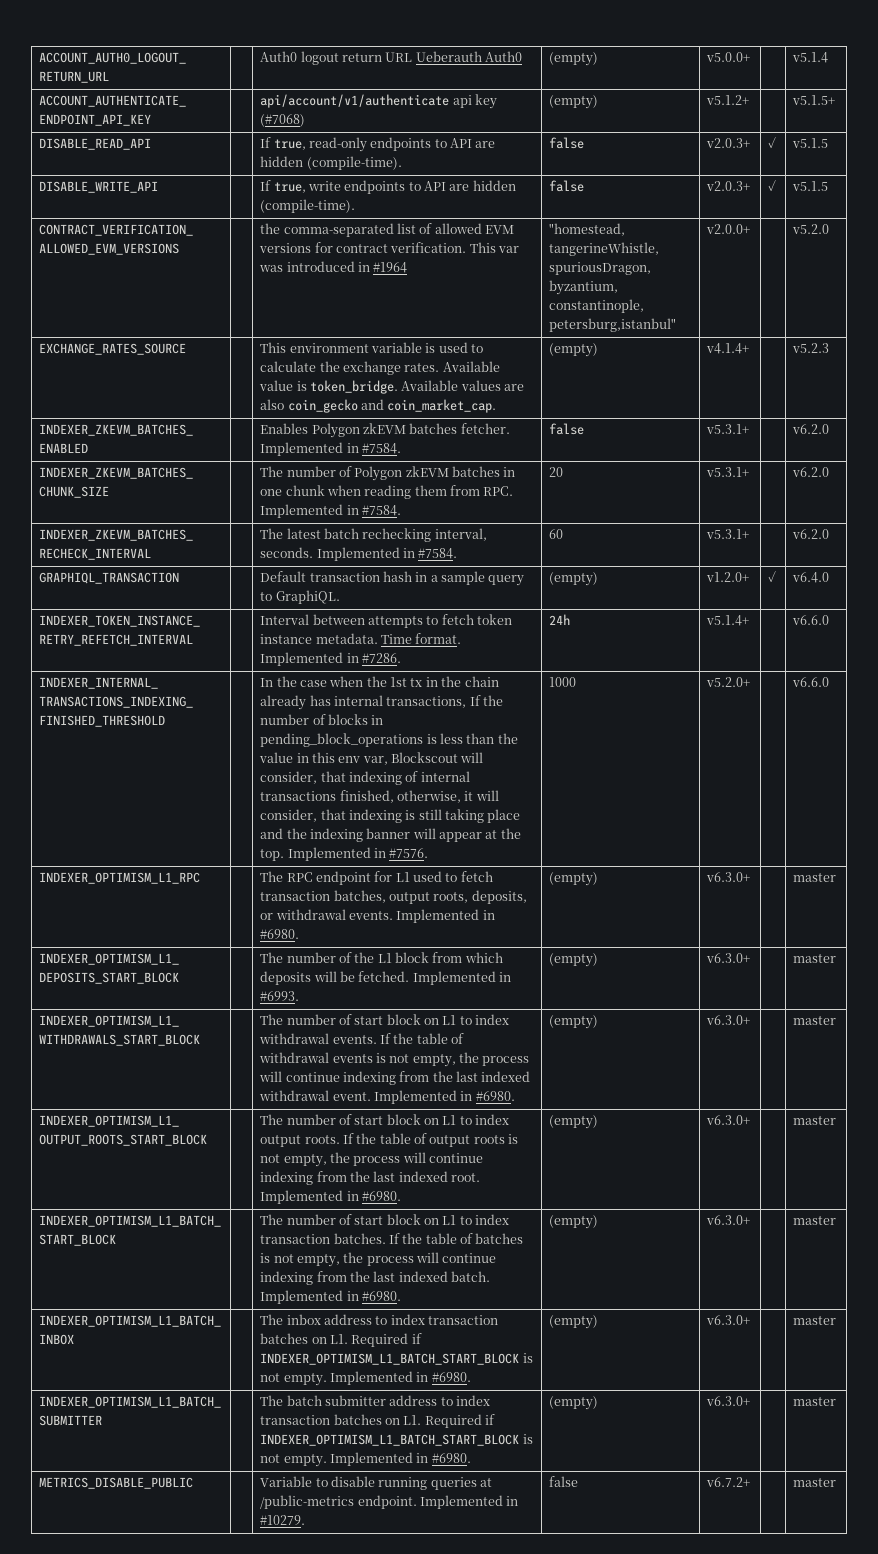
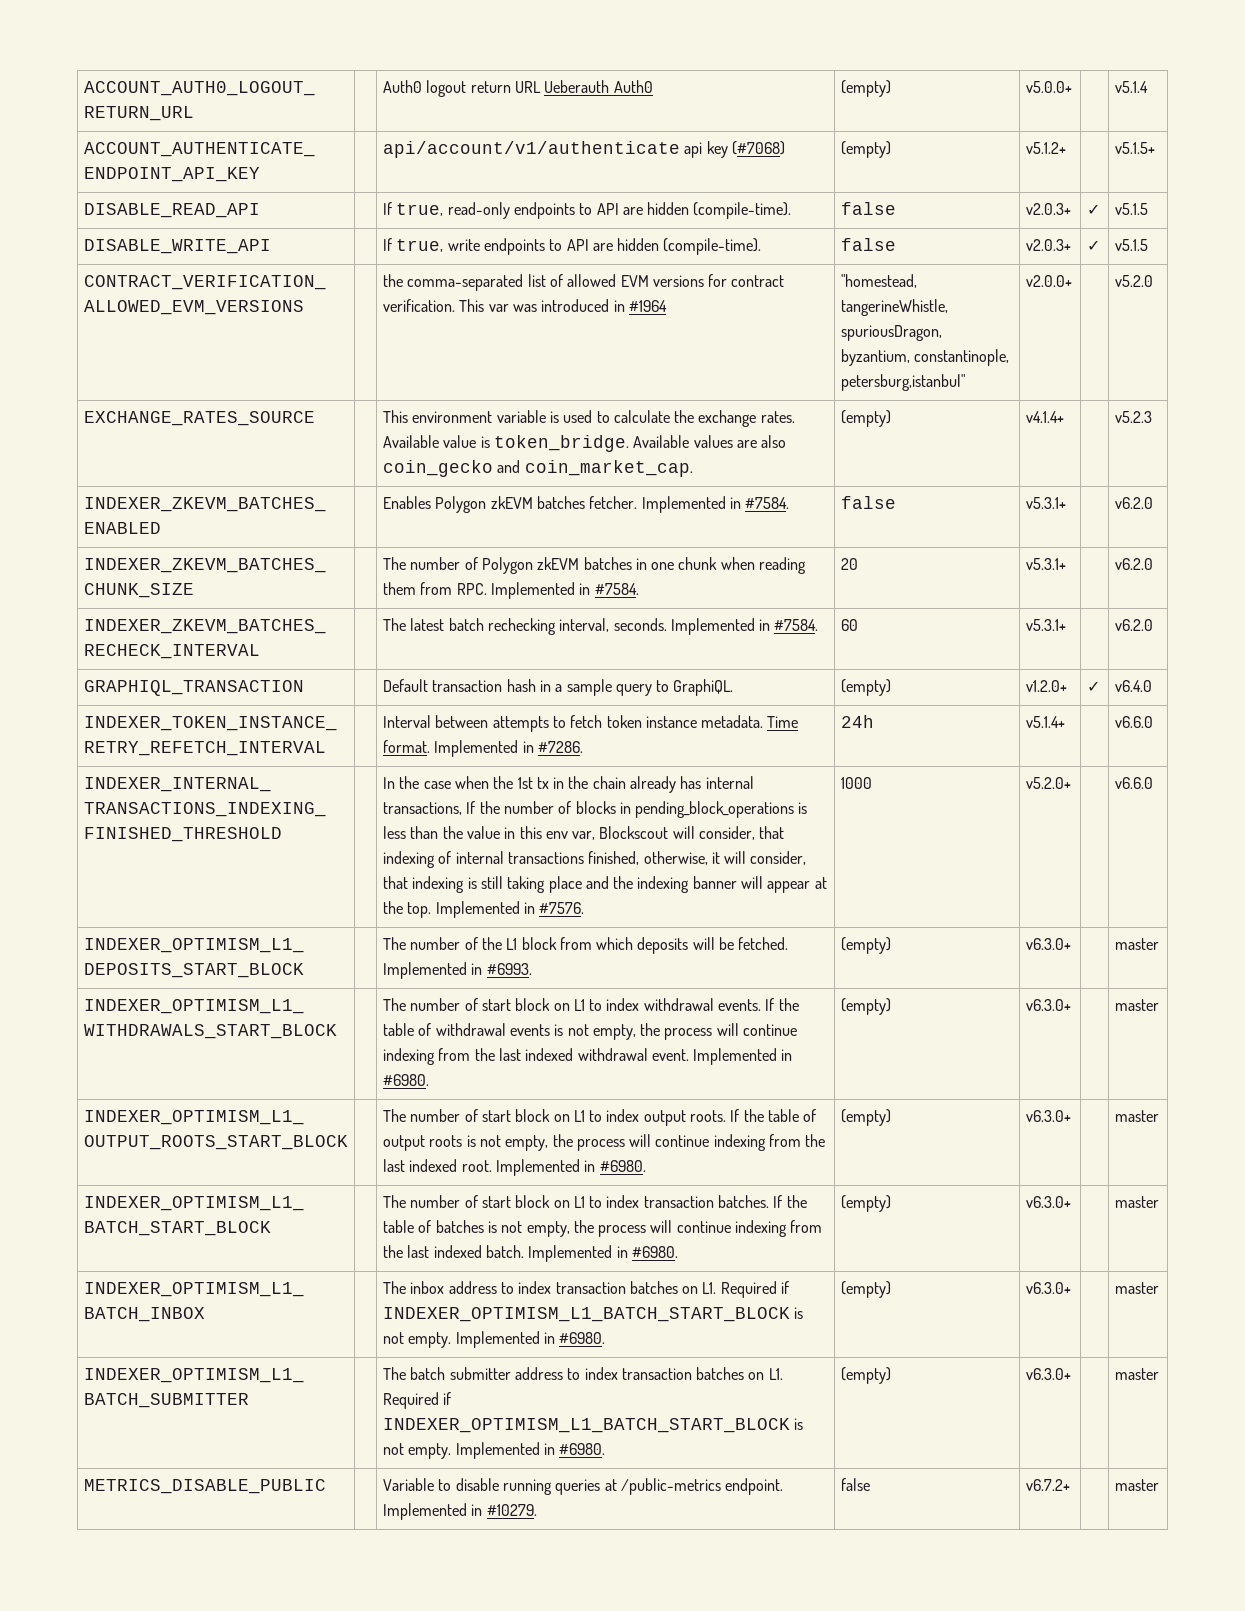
- INDEXER_OPTIMISM_L1_RPC | | The RPC endpoint for L1 used to fetch transaction batches, output roots, deposits, or withdrawal events. Implemented in #6980. | (empty) | v6.3.0+ | | master

